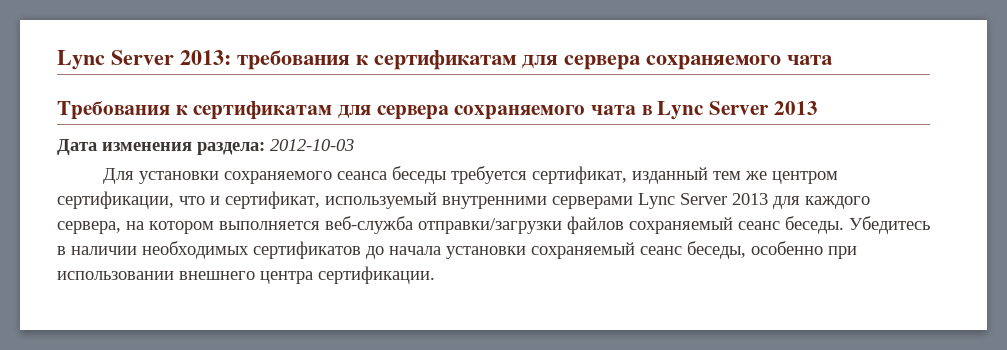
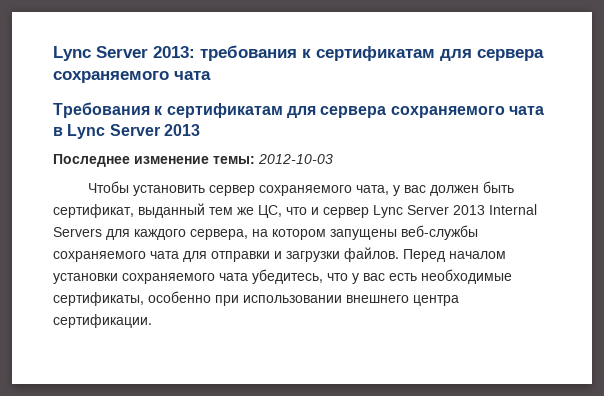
- Дата изменения раздела: 2012-10-03
- Для установки сохраняемого сеанса беседы требуется сертификат, изданный тем же центром сертификации, что и сертификат, используемый внутренними серверами Lync Server 2013 для каждого сервера, на котором выполняется веб-служба отправки/загрузки файлов сохраняемый сеанс беседы. Убедитесь в наличии необходимых сертификатов до начала установки сохраняемый сеанс беседы, особенно при использовании внешнего центра сертификации.
+ Последнее изменение темы: 2012-10-03
+ Чтобы установить сервер сохраняемого чата, у вас должен быть сертификат, выданный тем же ЦС, что и сервер Lync Server 2013 Internal Servers для каждого сервера, на котором запущены веб-службы сохраняемого чата для отправки и загрузки файлов. Перед началом установки сохраняемого чата убедитесь, что у вас есть необходимые сертификаты, особенно при использовании внешнего центра сертификации.

